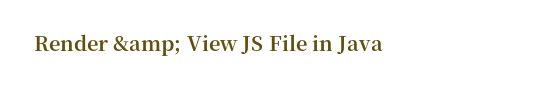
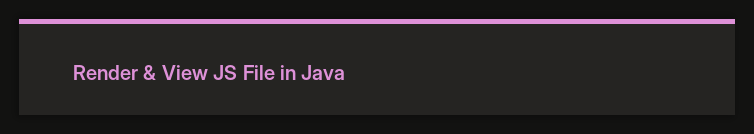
- Render &amp; View JS File in Java
+ Render & View JS File in Java

